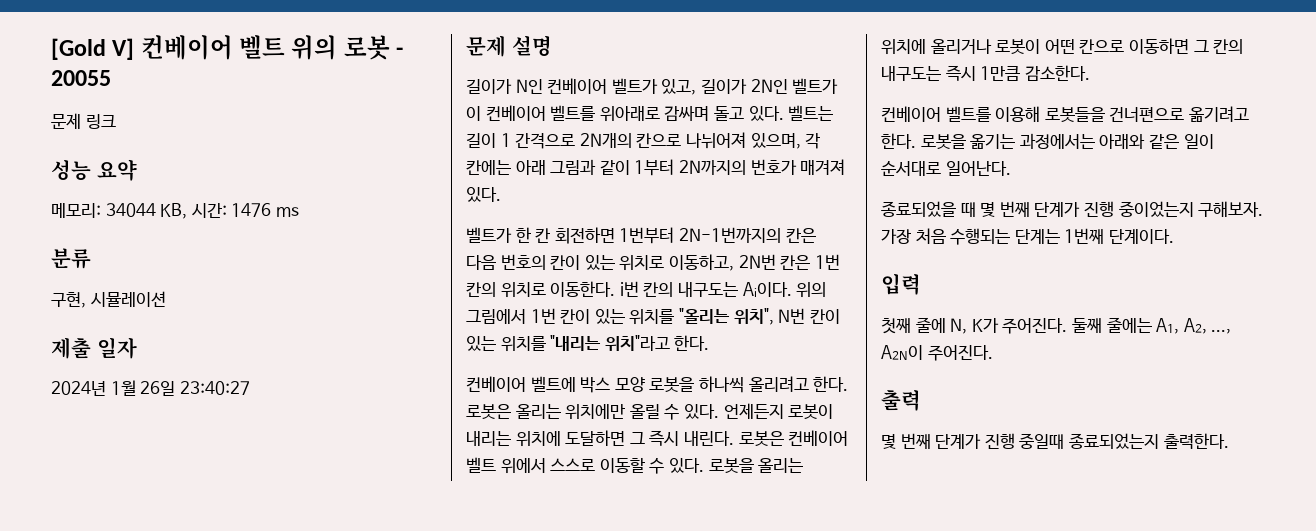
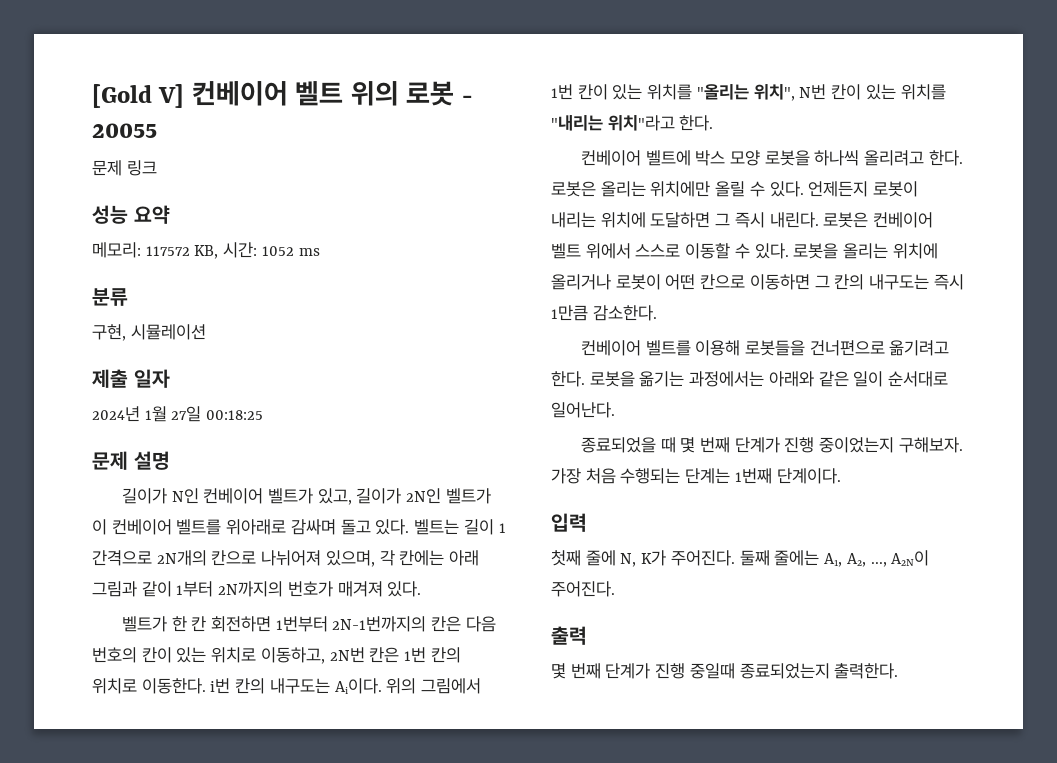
- 메모리: 34044 KB, 시간: 1476 ms
+ 메모리: 117572 KB, 시간: 1052 ms
- 2024년 1월 26일 23:40:27
+ 2024년 1월 27일 00:18:25

